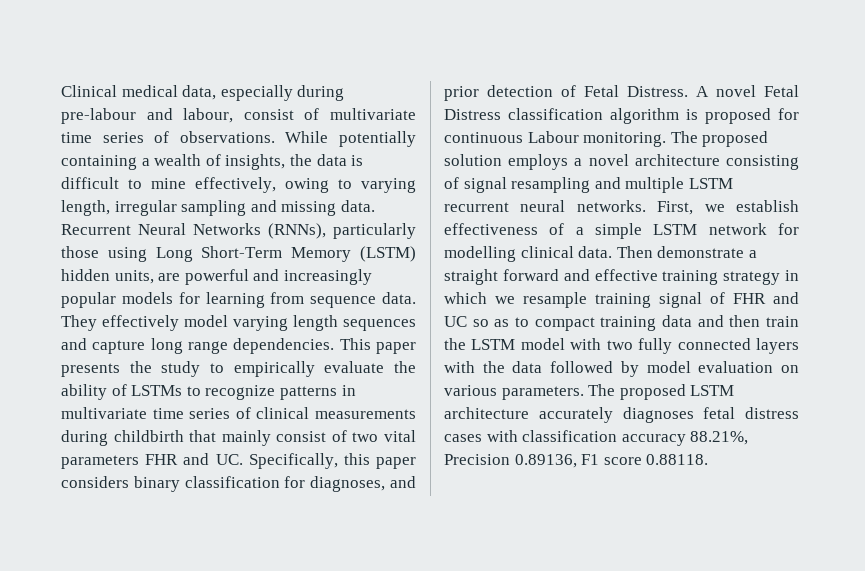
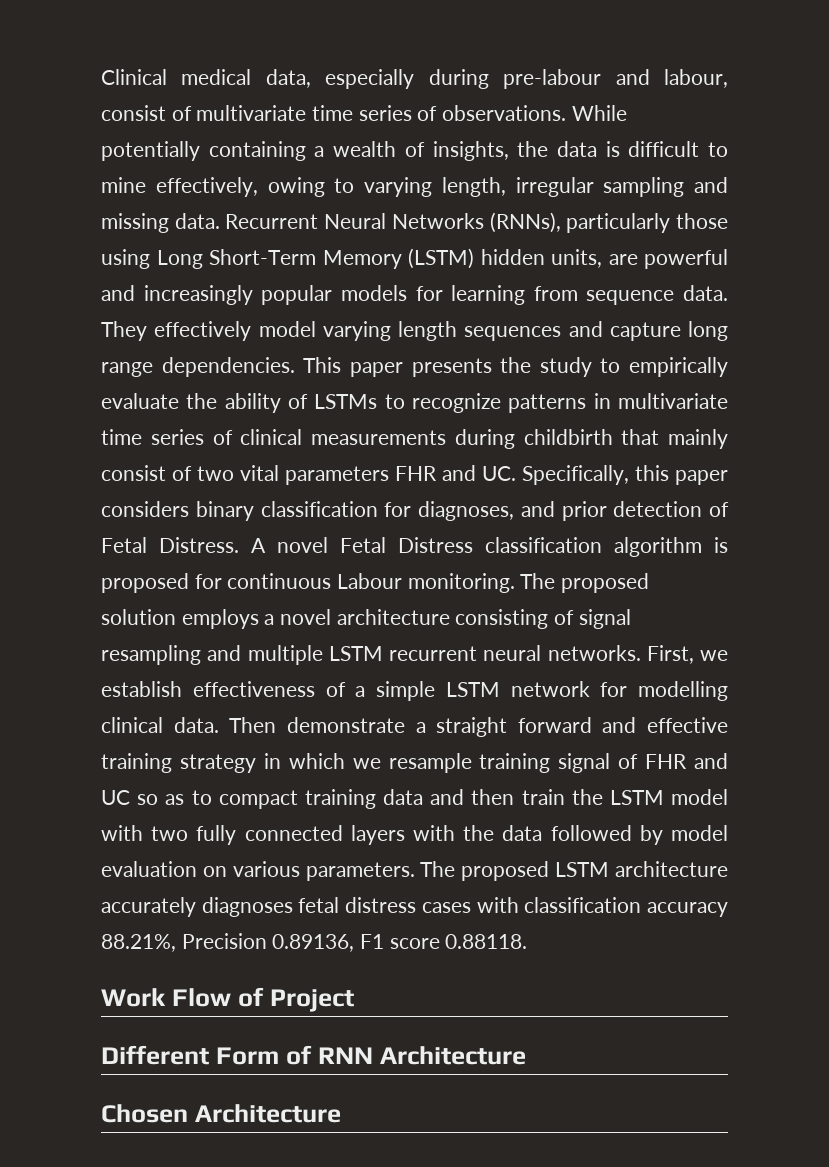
+ Work Flow of Project
+ Different Form of RNN Architecture
+ Chosen Architecture

